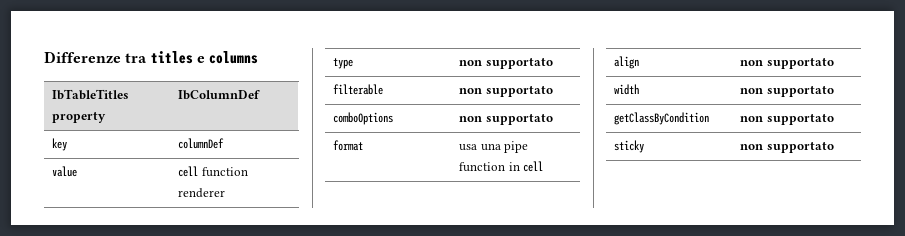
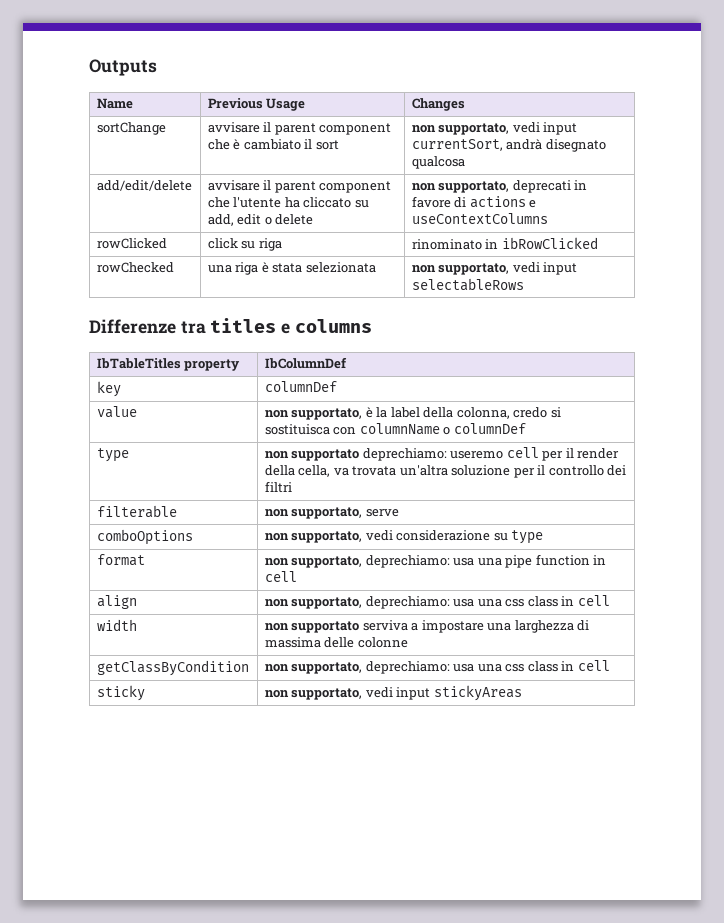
+ Outputs
+ Name | Previous Usage | Changes
+ sortChange | avvisare il parent component che è cambiato il sort | non supportato, vedi input currentSort, andrà disegnato qualcosa
+ add/edit/delete | avvisare il parent component che l'utente ha cliccato su add, edit o delete | non supportato, deprecati in favore di actions e useContextColumns
+ rowClicked | click su riga | rinominato in ibRowClicked
+ rowChecked | una riga è stata selezionata | non supportato, vedi input selectableRows
- value | cell function renderer
- type | non supportato
+ value | non supportato, è la label della colonna, credo si sostituisca con columnName o columnDef
+ type | non supportato deprechiamo: useremo cell per il render della cella, va trovata un'altra soluzione per il controllo dei filtri
- filterable | non supportato
+ filterable | non supportato, serve
- comboOptions | non supportato
- format | usa una pipe function in cell
+ comboOptions | non supportato, vedi considerazione su type
+ format | non supportato, deprechiamo: usa una pipe function in cell
- align | non supportato
- width | non supportato
- getClassByCondition | non supportato
- sticky | non supportato
+ align | non supportato, deprechiamo: usa una css class in cell
+ width | non supportato serviva a impostare una larghezza di massima delle colonne
+ getClassByCondition | non supportato, deprechiamo: usa una css class in cell
+ sticky | non supportato, vedi input stickyAreas

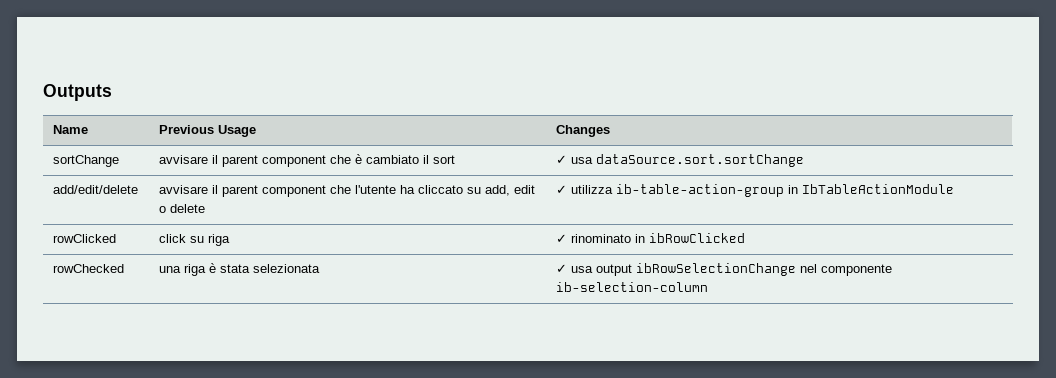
- sortChange | avvisare il parent component che è cambiato il sort | non supportato, vedi input currentSort, andrà disegnato qualcosa
+ sortChange | avvisare il parent component che è cambiato il sort | ✓ usa dataSource.sort.sortChange
- add/edit/delete | avvisare il parent component che l'utente ha cliccato su add, edit o delete | non supportato, deprecati in favore di actions e useContextColumns
+ add/edit/delete | avvisare il parent component che l'utente ha cliccato su add, edit o delete | ✓ utilizza ib-table-action-group in IbTableActionModule
- rowClicked | click su riga | rinominato in ibRowClicked
+ rowClicked | click su riga | ✓ rinominato in ibRowClicked
- rowChecked | una riga è stata selezionata | non supportato, vedi input selectableRows
- Differenze tra titles e columns
- IbTableTitles property | IbColumnDef
- key | columnDef
- value | non supportato, è la label della colonna, credo si sostituisca con columnName o columnDef
- type | non supportato deprechiamo: useremo cell per il render della cella, va trovata un'altra soluzione per il controllo dei filtri
- filterable | non supportato, serve
- comboOptions | non supportato, vedi considerazione su type
- format | non supportato, deprechiamo: usa una pipe function in cell
- align | non supportato, deprechiamo: usa una css class in cell
- width | non supportato serviva a impostare una larghezza di massima delle colonne
- getClassByCondition | non supportato, deprechiamo: usa una css class in cell
- sticky | non supportato, vedi input stickyAreas
+ rowChecked | una riga è stata selezionata | ✓ usa output ibRowSelectionChange nel componente ib-selection-column

